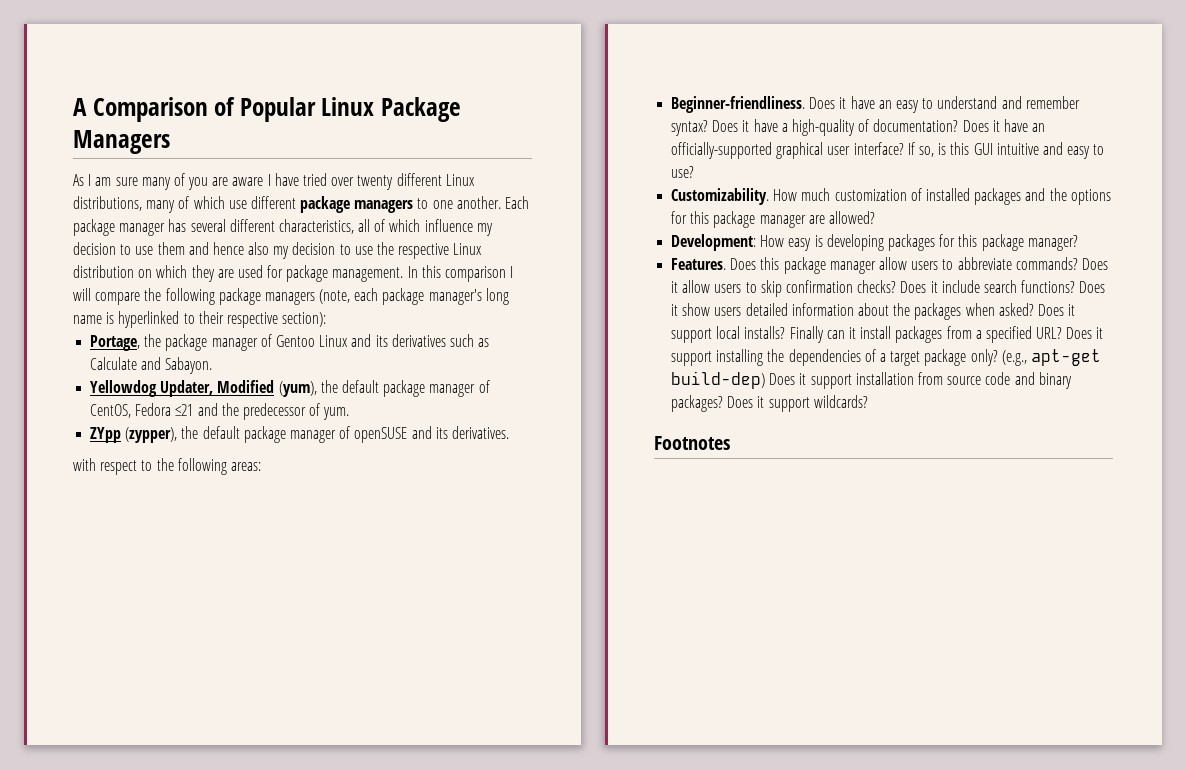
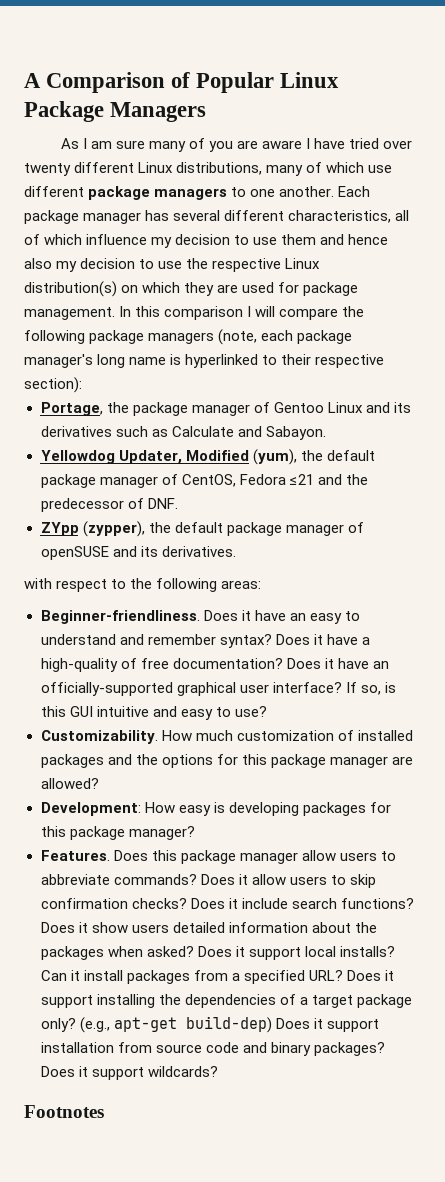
- Each package manager has several different characteristics, all of which influence my decision to use them and hence also my decision to use the respective Linux distribution on which they are used for package management.
+ Each package manager has several different characteristics, all of which influence my decision to use them and hence also my decision to use the respective Linux distribution(s) on which they are used for package management.
- Yellowdog Updater, Modified (yum), the default package manager of CentOS, Fedora ≤21 and the predecessor of yum.
+ Yellowdog Updater, Modified (yum), the default package manager of CentOS, Fedora ≤21 and the predecessor of DNF.
- Does it have a high-quality of documentation?
+ Does it have a high-quality of free documentation?
- Finally can it install packages from a specified URL?
+ Can it install packages from a specified URL?

